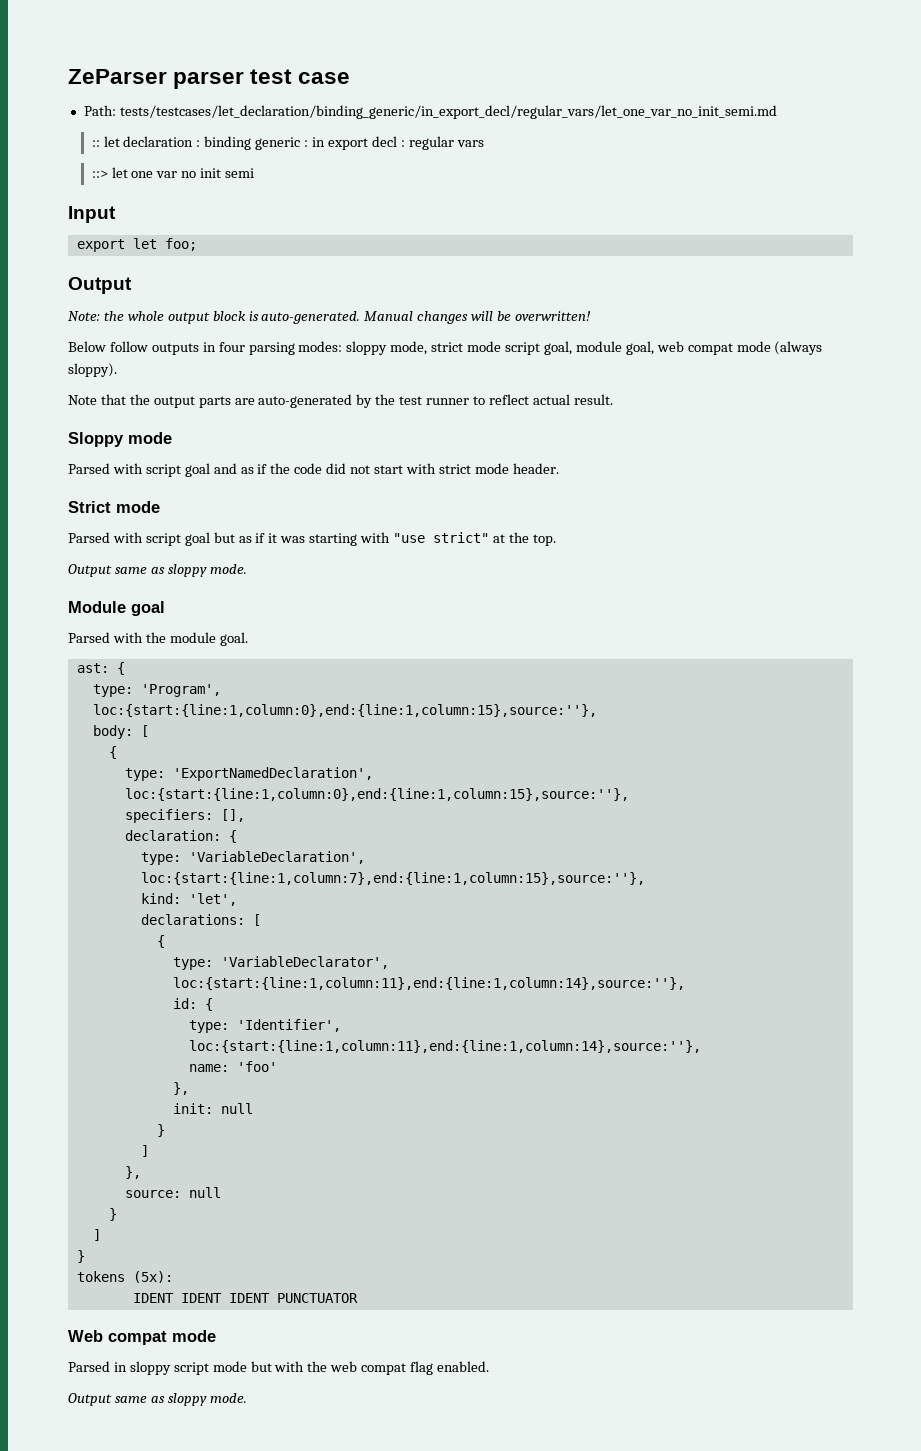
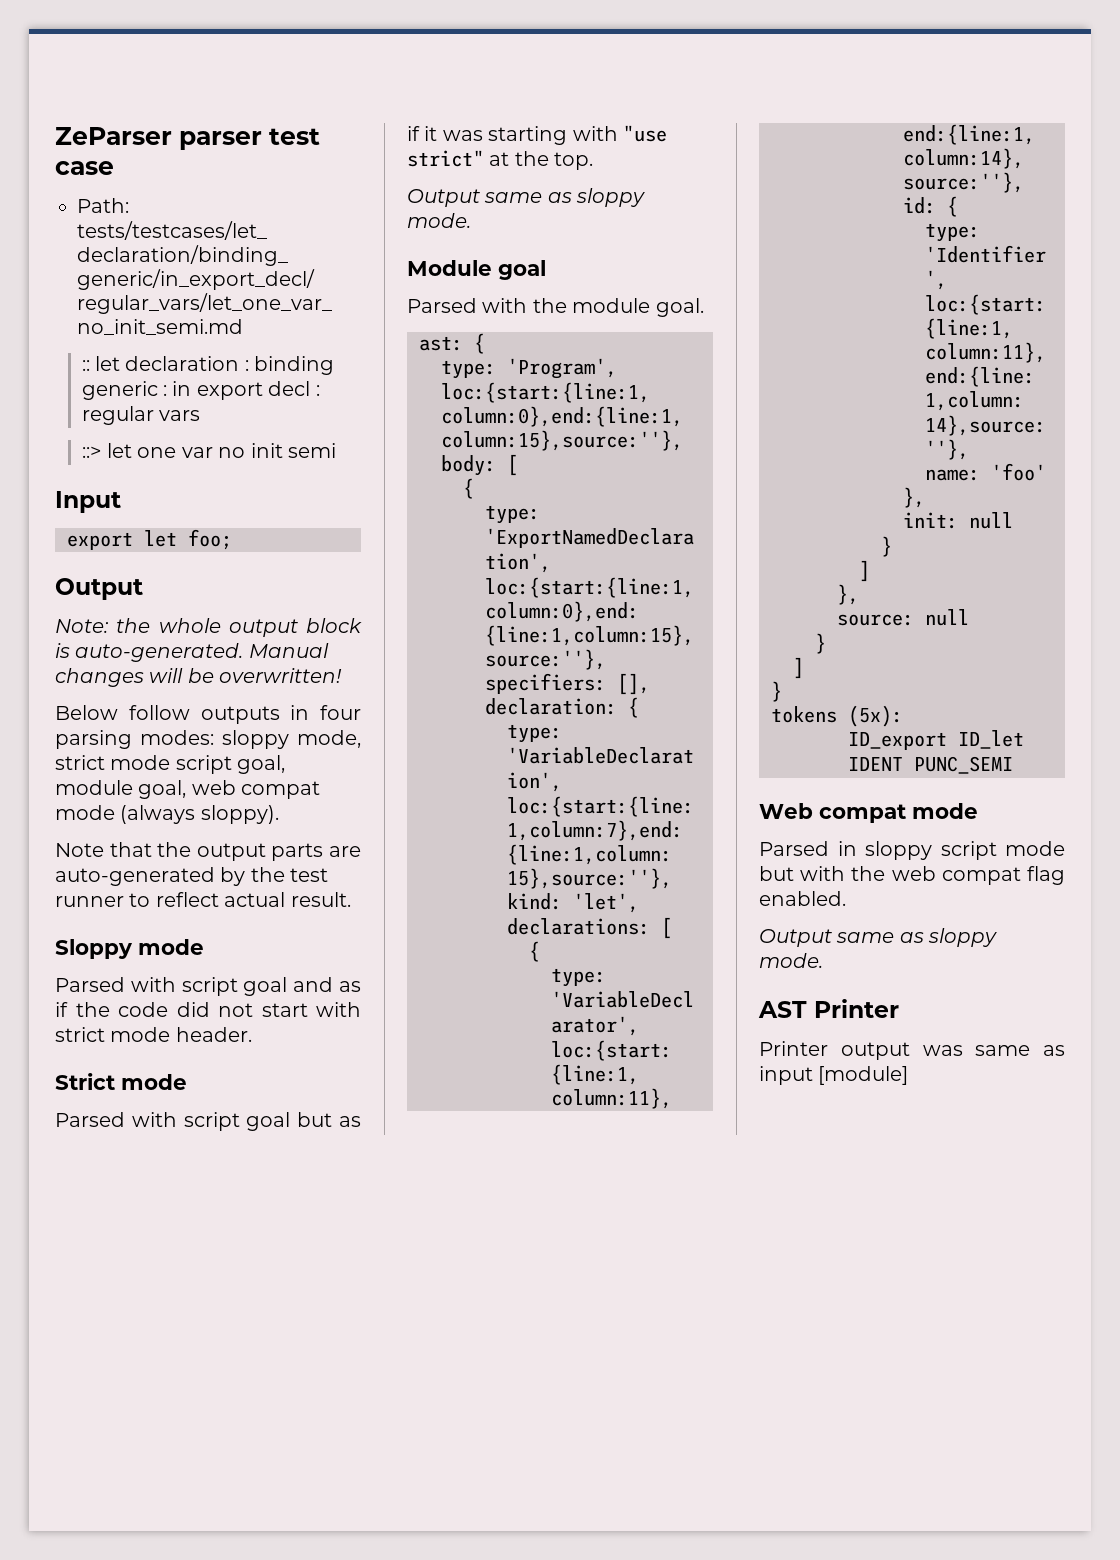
- IDENT IDENT IDENT PUNCTUATOR
+ ID_export ID_let IDENT PUNC_SEMI
+ AST Printer
+ Printer output was same as input [module]

